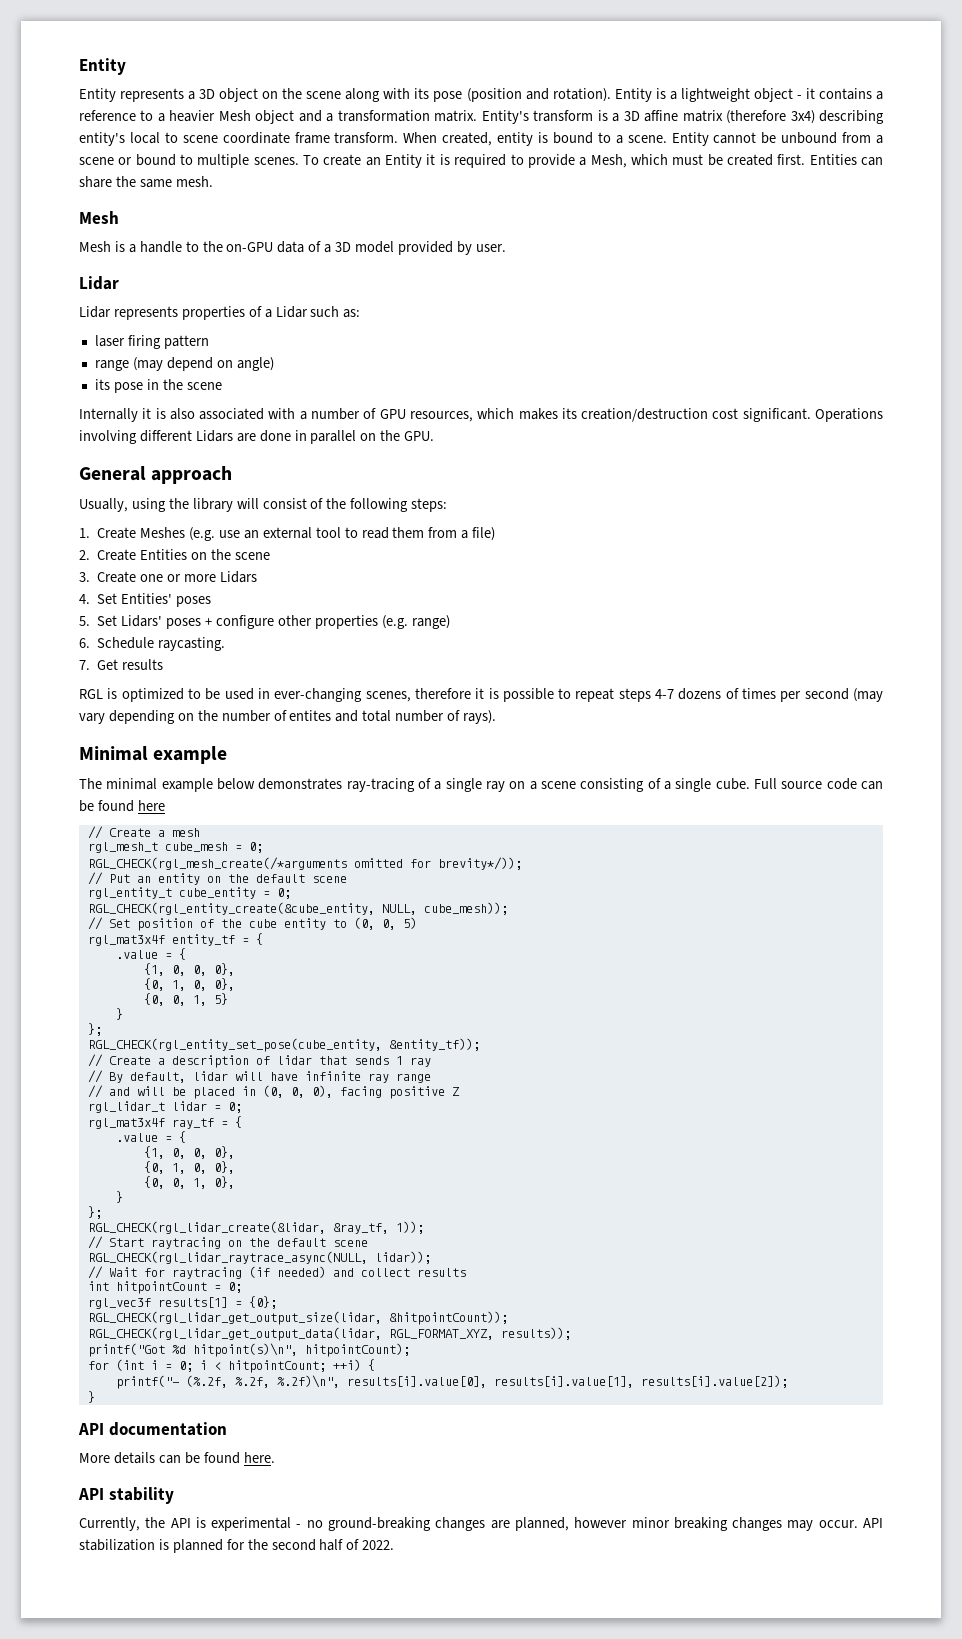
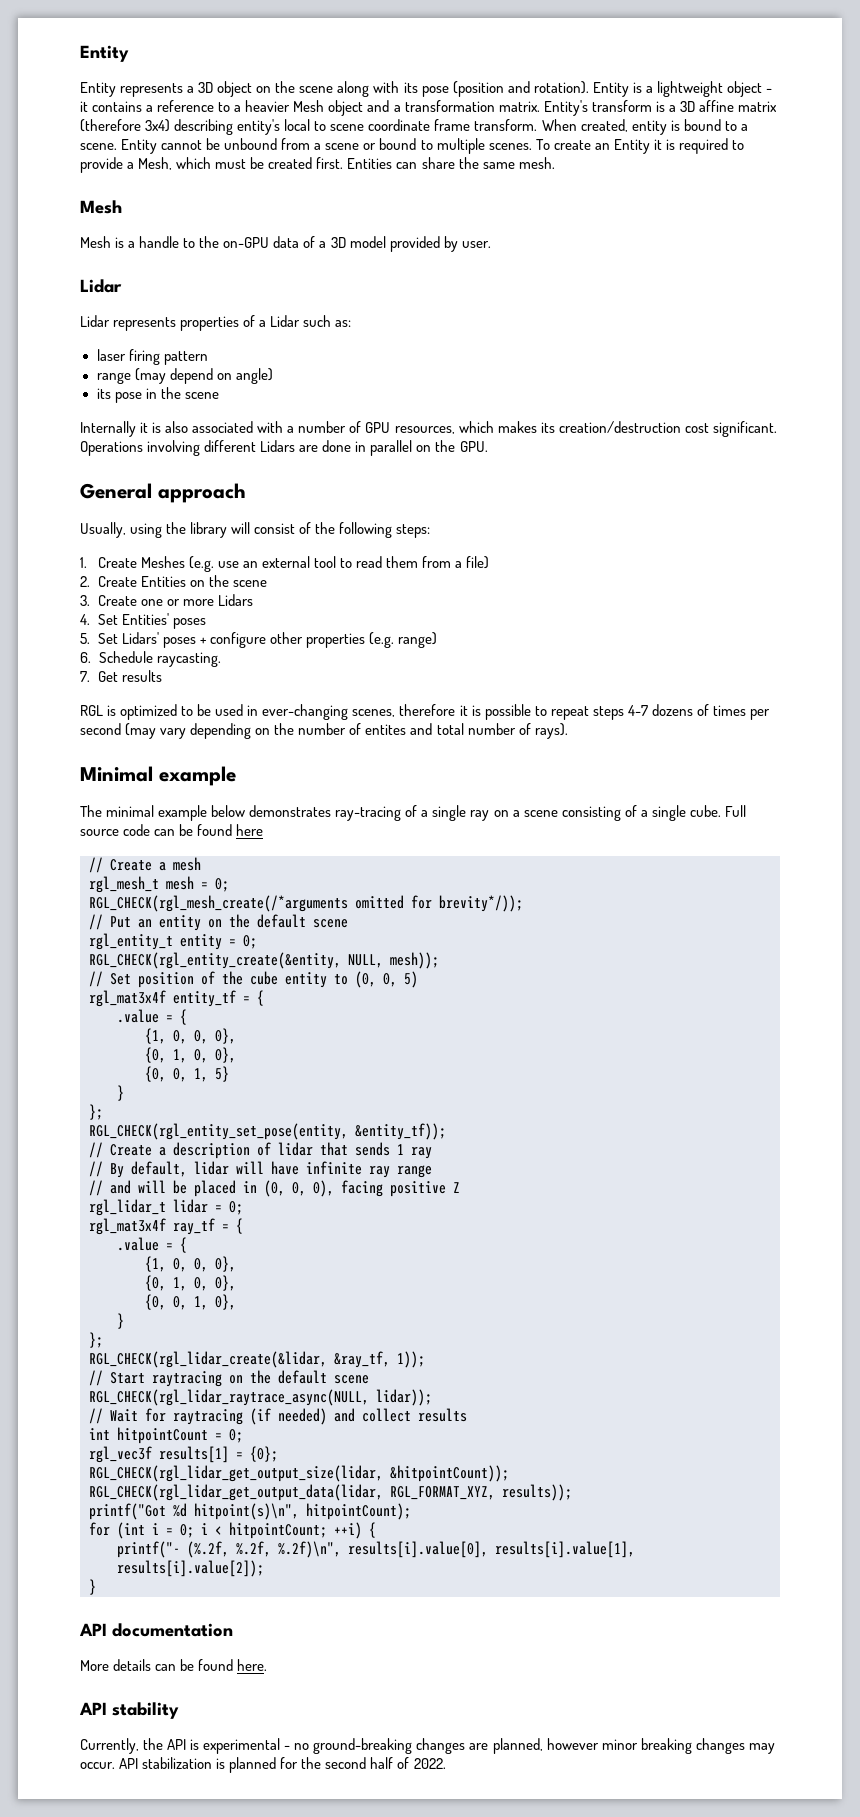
- rgl_mesh_t cube_mesh = 0;
+ rgl_mesh_t mesh = 0;
- rgl_entity_t cube_entity = 0;
- RGL_CHECK(rgl_entity_create(&cube_entity, NULL, cube_mesh));
+ rgl_entity_t entity = 0;
+ RGL_CHECK(rgl_entity_create(&entity, NULL, mesh));
- RGL_CHECK(rgl_entity_set_pose(cube_entity, &entity_tf));
+ RGL_CHECK(rgl_entity_set_pose(entity, &entity_tf));

